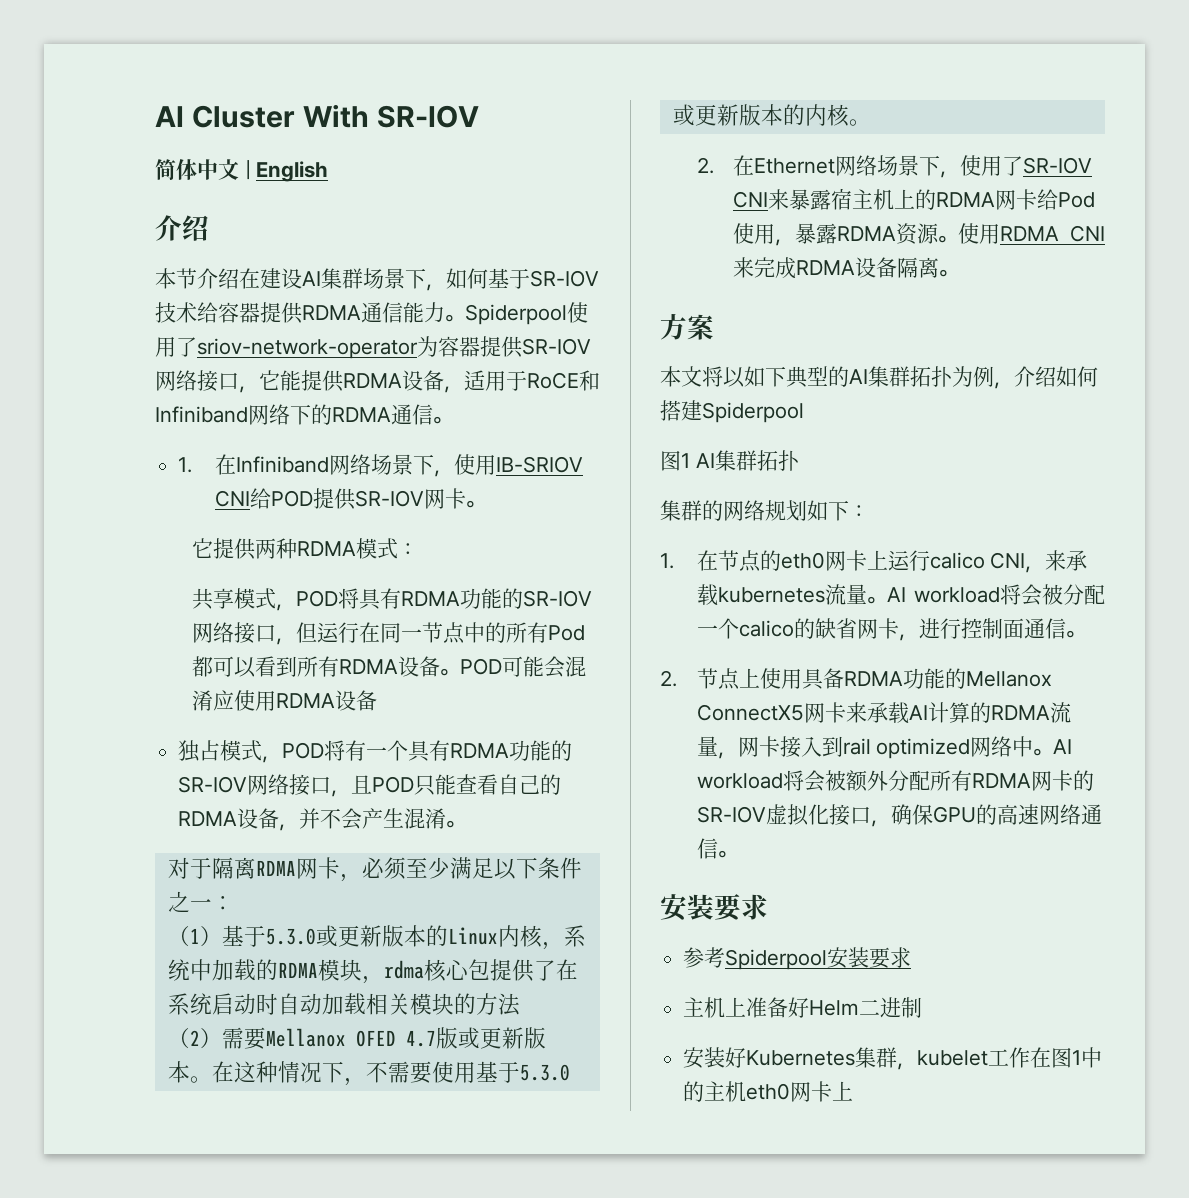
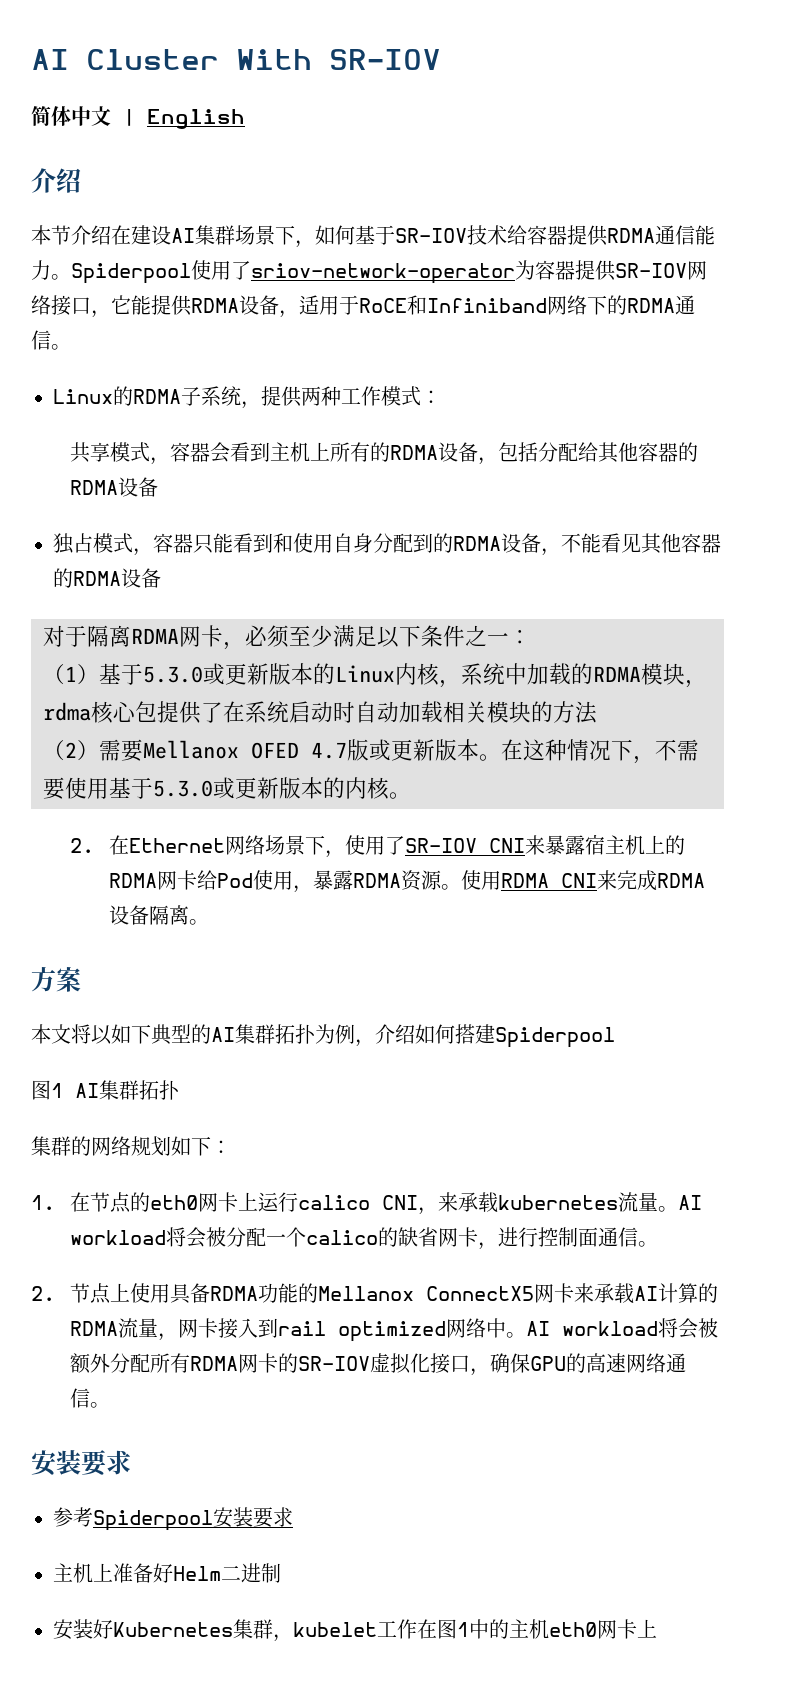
- 1.在Infiniband网络场景下，使用IB-SRIOV CNI给POD提供SR-IOV网卡。
- 它提供两种RDMA模式：
+ Linux的RDMA子系统，提供两种工作模式：
- 共享模式，POD将具有RDMA功能的SR-IOV网络接口，但运行在同一节点中的所有Pod都可以看到所有RDMA设备。POD可能会混淆应使用RDMA设备
+ 共享模式，容器会看到主机上所有的RDMA设备，包括分配给其他容器的RDMA设备
- 独占模式，POD将有一个具有RDMA功能的SR-IOV网络接口，且POD只能查看自己的RDMA设备，并不会产生混淆。
+ 独占模式，容器只能看到和使用自身分配到的RDMA设备，不能看见其他容器的RDMA设备

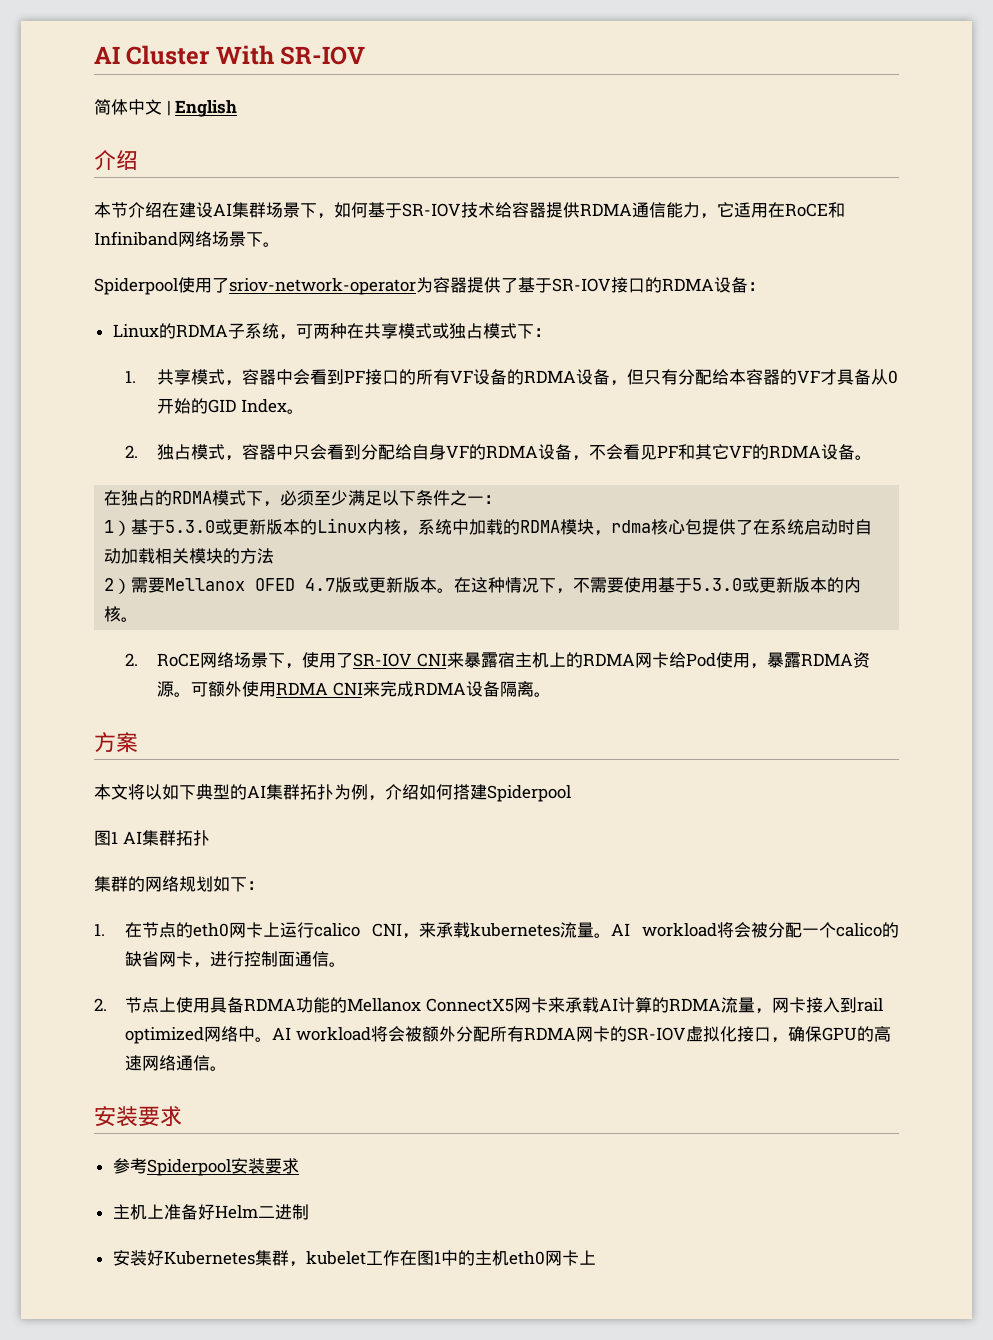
- 本节介绍在建设AI集群场景下，如何基于SR-IOV技术给容器提供RDMA通信能力。Spiderpool使用了sriov-network-operator为容器提供SR-IOV网络接口，它能提供RDMA设备，适用于RoCE和Infiniband网络下的RDMA通信。
+ 本节介绍在建设AI集群场景下，如何基于SR-IOV技术给容器提供RDMA通信能力，它适用在RoCE和Infiniband网络场景下。
+ Spiderpool使用了sriov-network-operator为容器提供了基于SR-IOV接口的RDMA设备：
- Linux的RDMA子系统，提供两种工作模式：
- 共享模式，容器会看到主机上所有的RDMA设备，包括分配给其他容器的RDMA设备
- 独占模式，容器只能看到和使用自身分配到的RDMA设备，不能看见其他容器的RDMA设备
- 对于隔离RDMA网卡，必须至少满足以下条件之一：
+ Linux的RDMA子系统，可两种在共享模式或独占模式下：
+ 1.共享模式，容器中会看到PF接口的所有VF设备的RDMA设备，但只有分配给本容器的VF才具备从0开始的GID Index。
+ 2.独占模式，容器中只会看到分配给自身VF的RDMA设备，不会看见PF和其它VF的RDMA设备。
+ 在独占的RDMA模式下，必须至少满足以下条件之一：
- （1）基于5.3.0或更新版本的Linux内核，系统中加载的RDMA模块，rdma核心包提供了在系统启动时自动加载相关模块的方法
+ 1）基于5.3.0或更新版本的Linux内核，系统中加载的RDMA模块，rdma核心包提供了在系统启动时自动加载相关模块的方法
- （2）需要Mellanox OFED 4.7版或更新版本。
+ 2）需要Mellanox OFED 4.7版或更新版本。
- 2.在Ethernet网络场景下，使用了SR-IOV CNI来暴露宿主机上的RDMA网卡给Pod使用，暴露RDMA资源。
+ 2. RoCE网络场景下，使用了SR-IOV CNI来暴露宿主机上的RDMA网卡给Pod使用，暴露RDMA资源。
- 使用RDMA CNI来完成RDMA设备隔离。
+ 可额外使用RDMA CNI来完成RDMA设备隔离。

